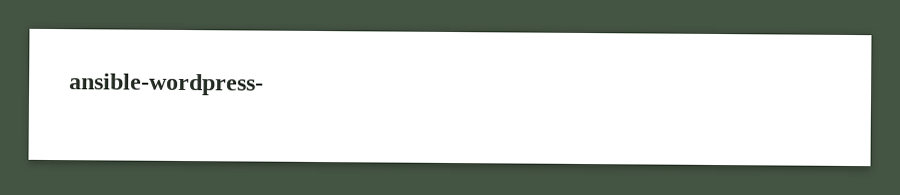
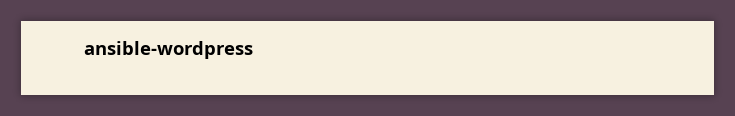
- ansible-wordpress-
+ ansible-wordpress

